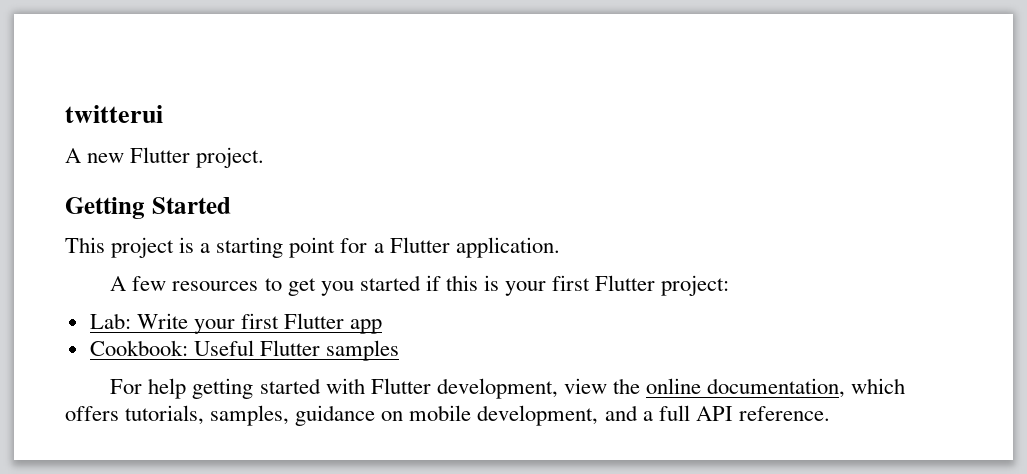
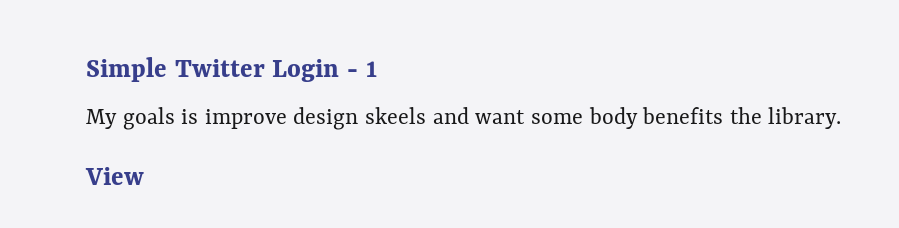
- twitterui
- A new Flutter project.
- Getting Started
- This project is a starting point for a Flutter application.
- A few resources to get you started if this is your first Flutter project:
- Lab: Write your first Flutter app
- Cookbook: Useful Flutter samples
- For help getting started with Flutter development, view the online documentation, which offers tutorials, samples, guidance on mobile development, and a full API reference.
+ Simple Twitter Login - 1
+ My goals is improve design skeels and want some body benefits the library.
+ View

